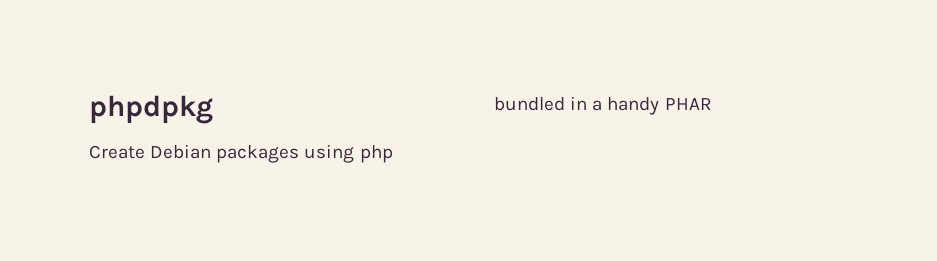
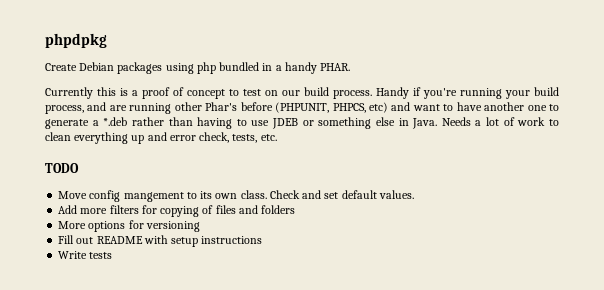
- Create Debian packages using php bundled in a handy PHAR
+ Create Debian packages using php bundled in a handy PHAR.
+ Currently this is a proof of concept to test on our build process. Handy if you're running your build process, and are running other Phar's before (PHPUNIT, PHPCS, etc) and want to have another one to generate a *.deb rather than having to use JDEB or something else in Java. Needs a lot of work to clean everything up and error check, tests, etc.
+ TODO
+ Move config mangement to its own class. Check and set default values.
+ Add more filters for copying of files and folders
+ More options for versioning
+ Fill out README with setup instructions
+ Write tests

